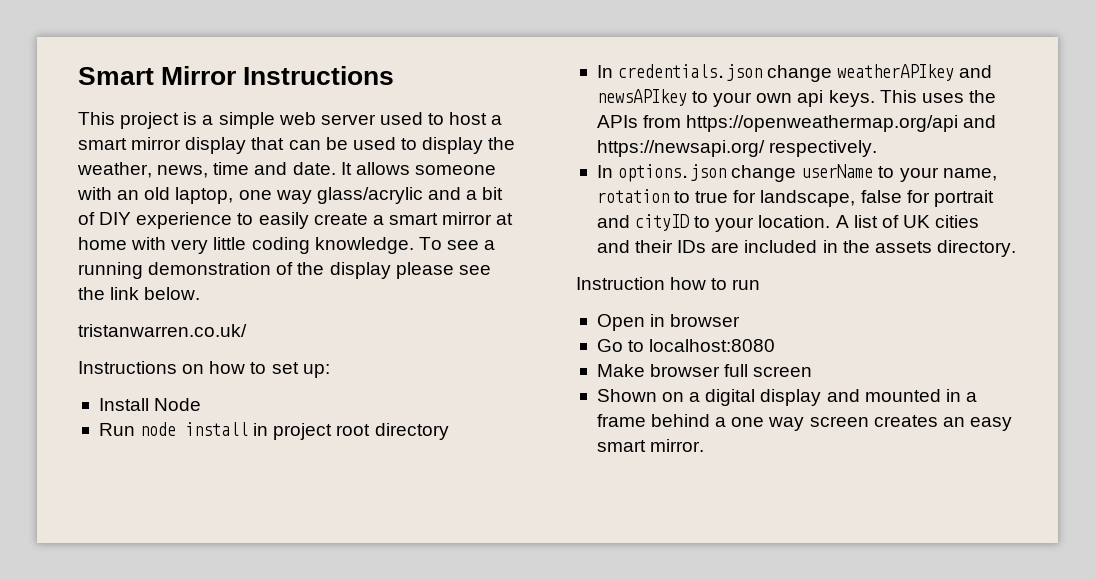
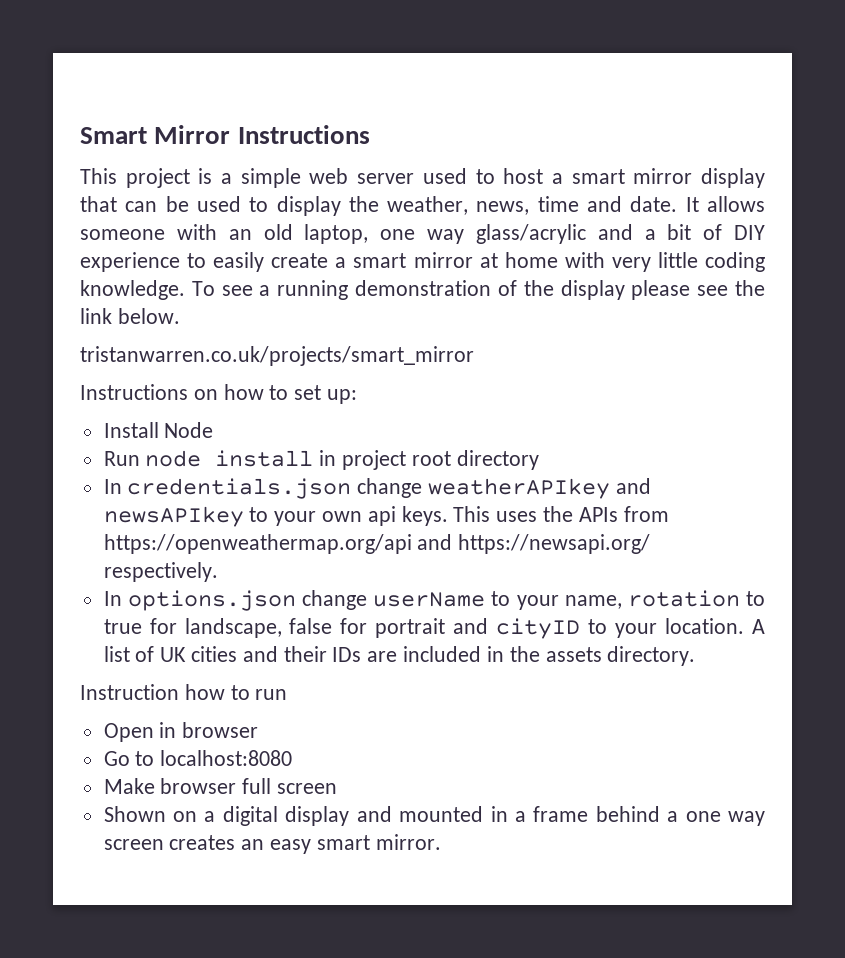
- tristanwarren.co.uk/
+ tristanwarren.co.uk/projects/smart_mirror

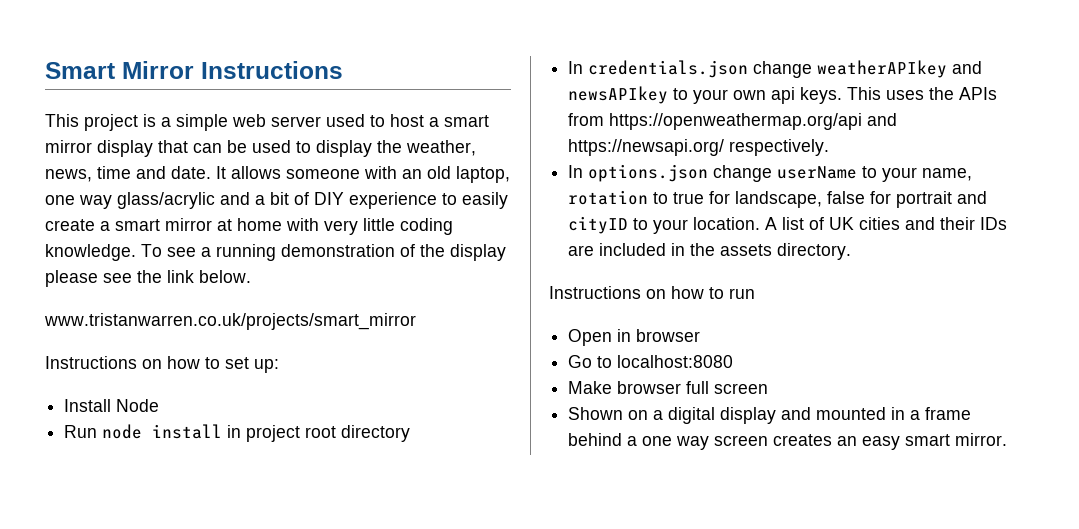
- tristanwarren.co.uk/projects/smart_mirror
+ www.tristanwarren.co.uk/projects/smart_mirror
- Instruction how to run
+ Instructions on how to run

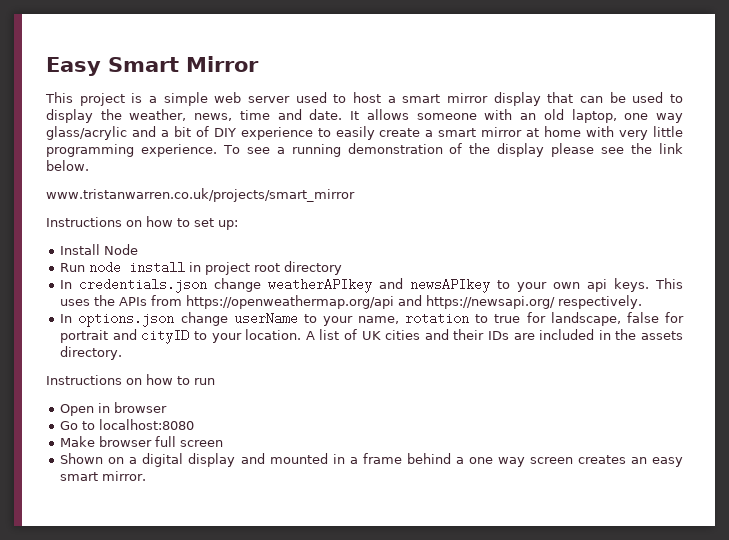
- Smart Mirror Instructions
+ Easy Smart Mirror
- It allows someone with an old laptop, one way glass/acrylic and a bit of DIY experience to easily create a smart mirror at home with very little coding knowledge.
+ It allows someone with an old laptop, one way glass/acrylic and a bit of DIY experience to easily create a smart mirror at home with very little programming experience.

